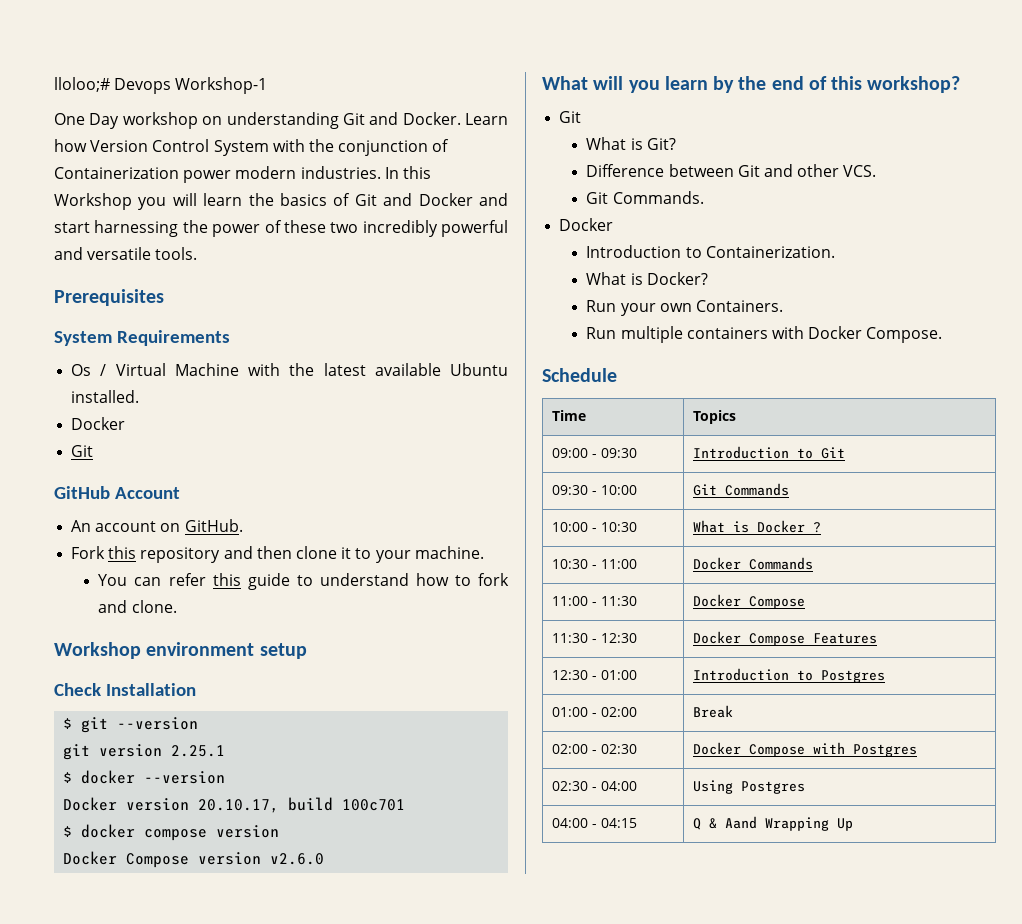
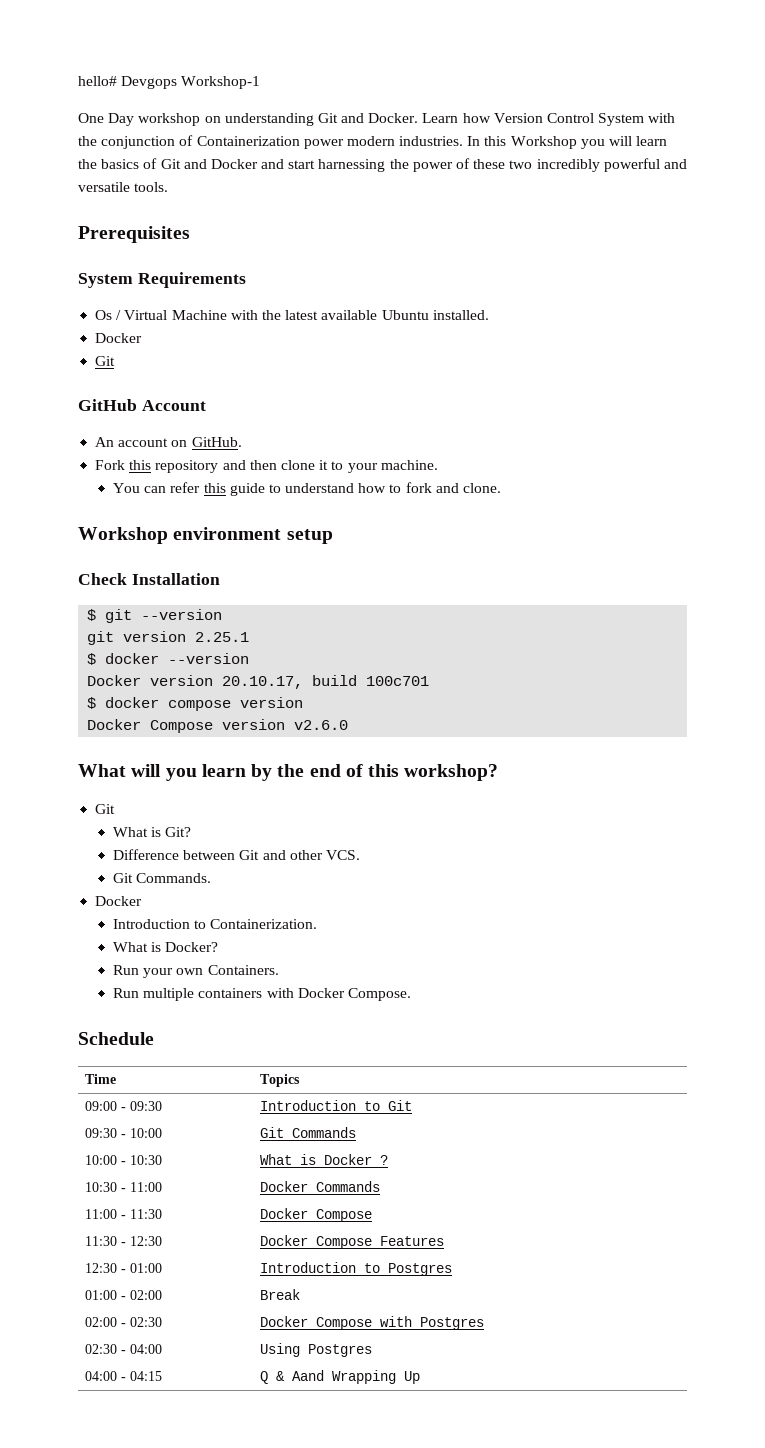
- lloloo;# Devops Workshop-1
+ hello# Devgops Workshop-1

